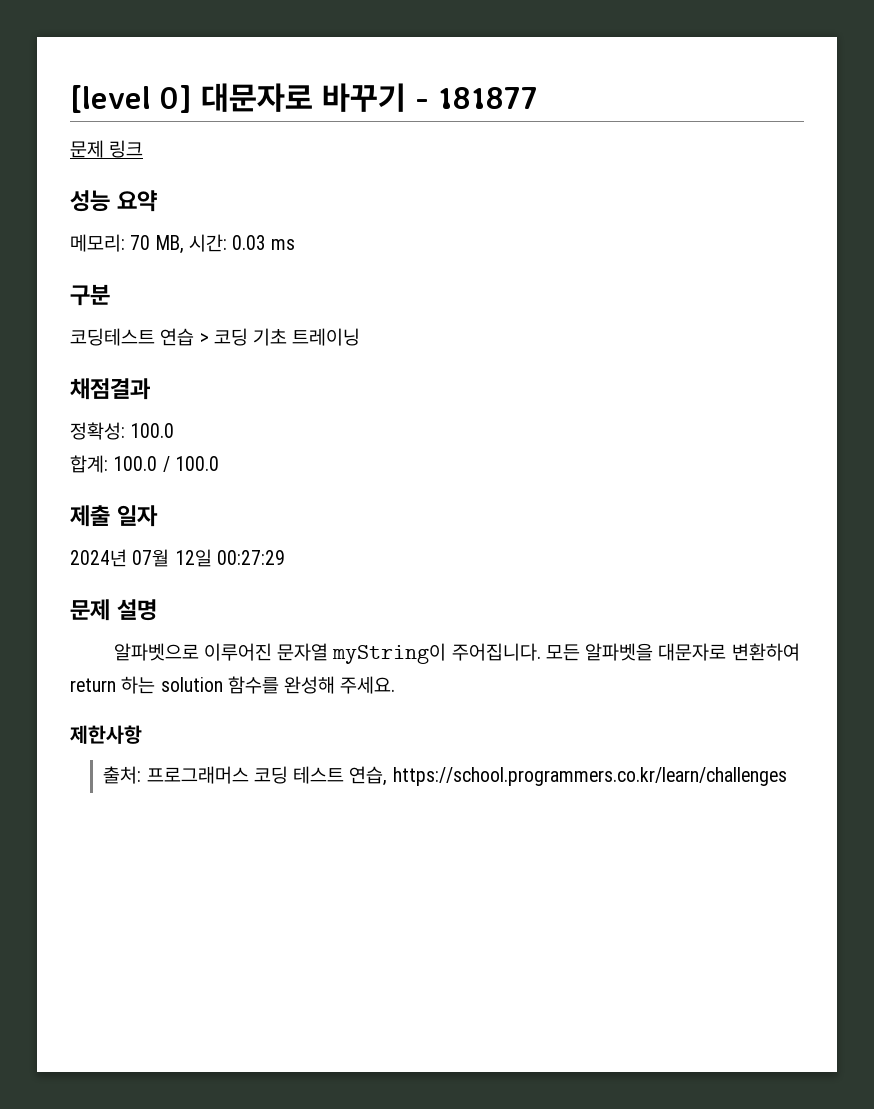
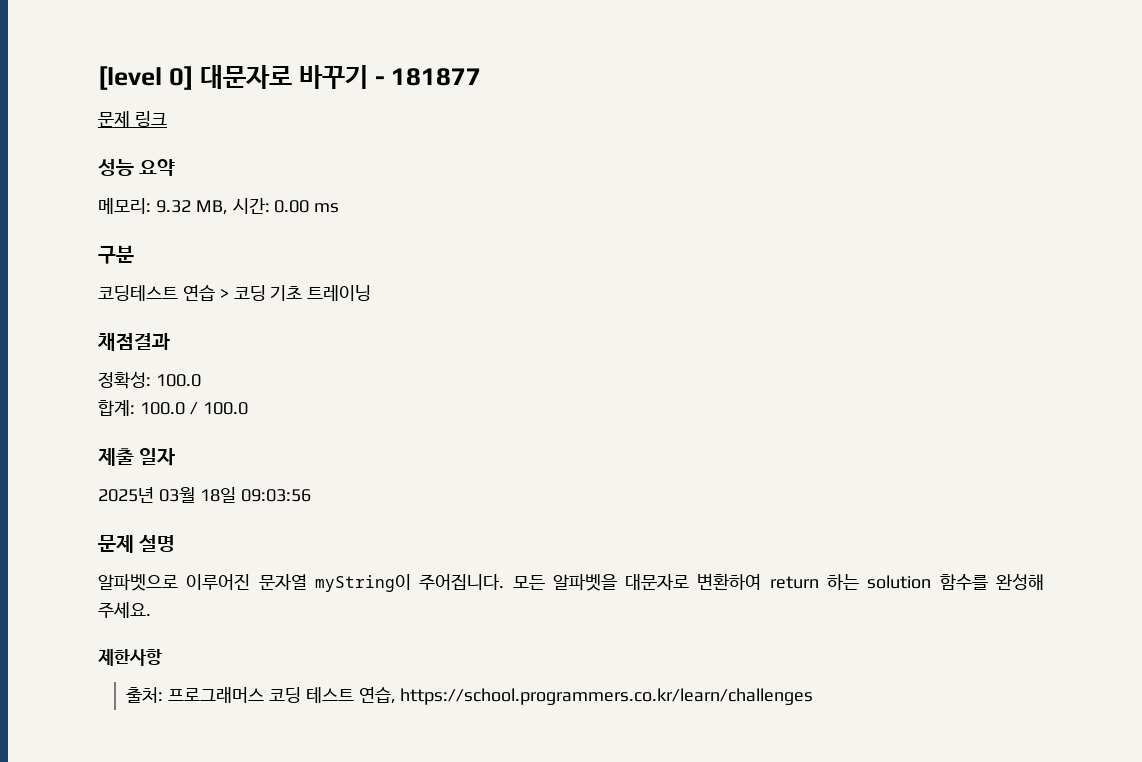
- 메모리: 70 MB, 시간: 0.03 ms
+ 메모리: 9.32 MB, 시간: 0.00 ms
- 2024년 07월 12일 00:27:29
+ 2025년 03월 18일 09:03:56

